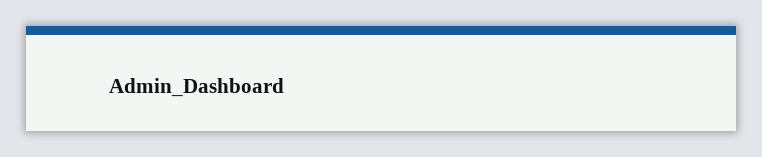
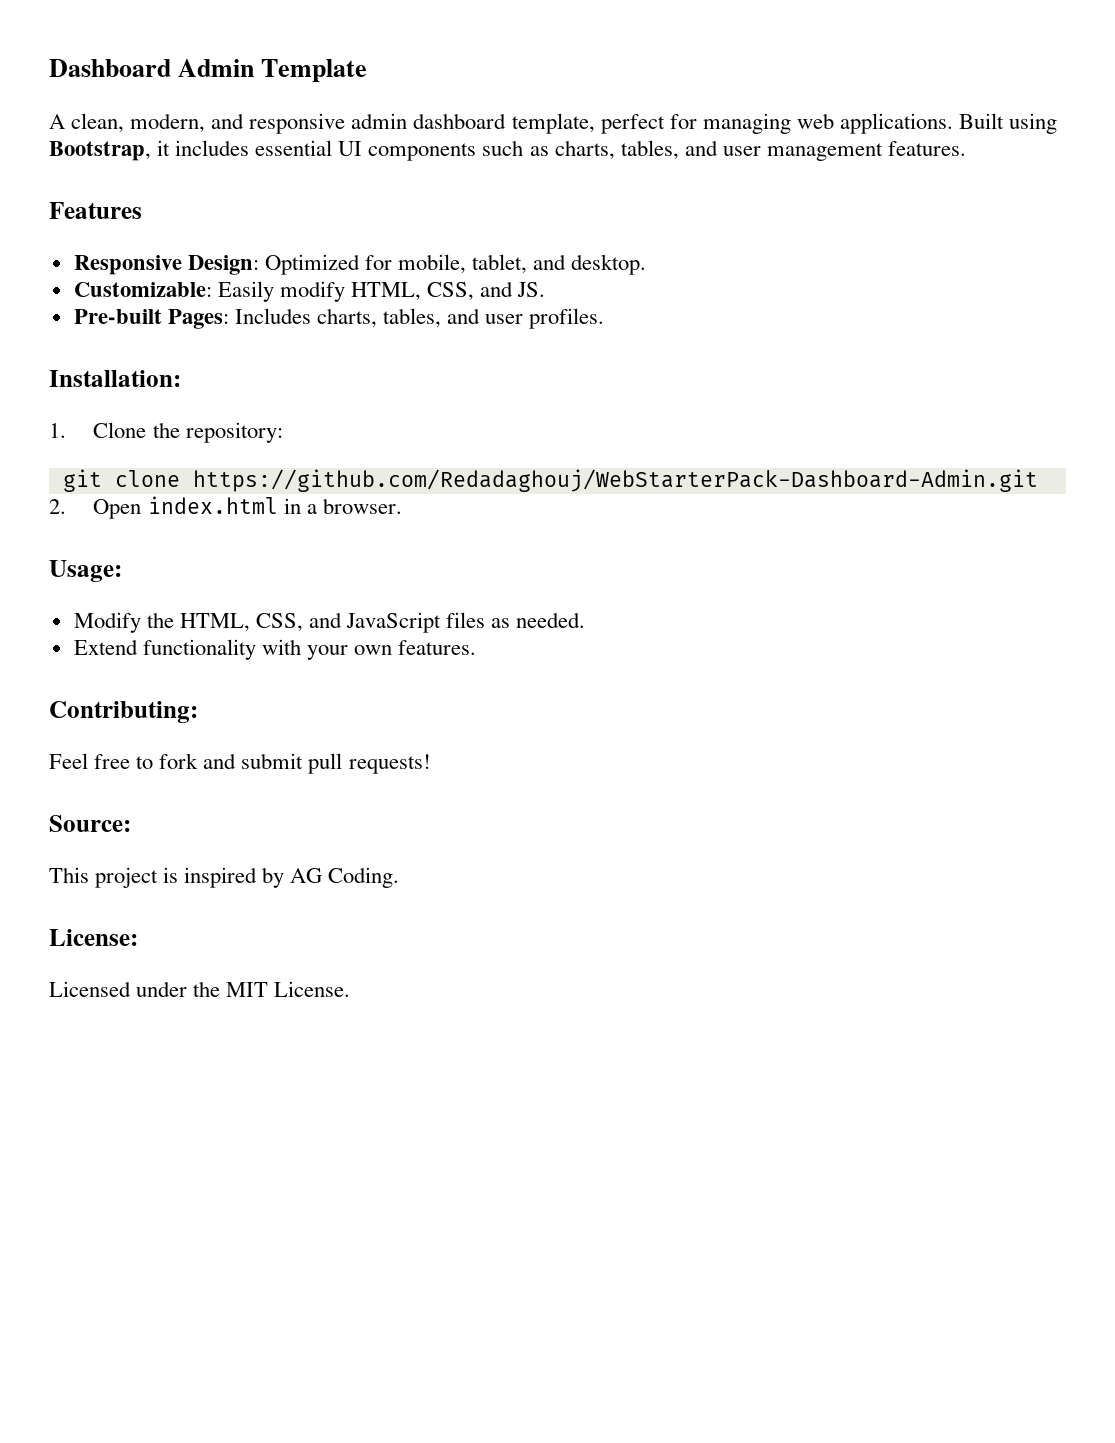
- Admin_Dashboard
+ Dashboard Admin Template
+ A clean, modern, and responsive admin dashboard template, perfect for managing web applications. Built using Bootstrap, it includes essential UI components such as charts, tables, and user management features.
+ Features
+ Responsive Design: Optimized for mobile, tablet, and desktop.
+ Customizable: Easily modify HTML, CSS, and JS.
+ Pre-built Pages: Includes charts, tables, and user profiles.
+ Installation:
+ 1. Clone the repository:
+ git clone https://github.com/Redadaghouj/WebStarterPack-Dashboard-Admin.git
+ 2. Open index.html in a browser.
+ Usage:
+ Modify the HTML, CSS, and JavaScript files as needed.
+ Extend functionality with your own features.
+ Contributing:
+ Feel free to fork and submit pull requests!
+ Source:
+ This project is inspired by AG Coding.
+ License:
+ Licensed under the MIT License.

